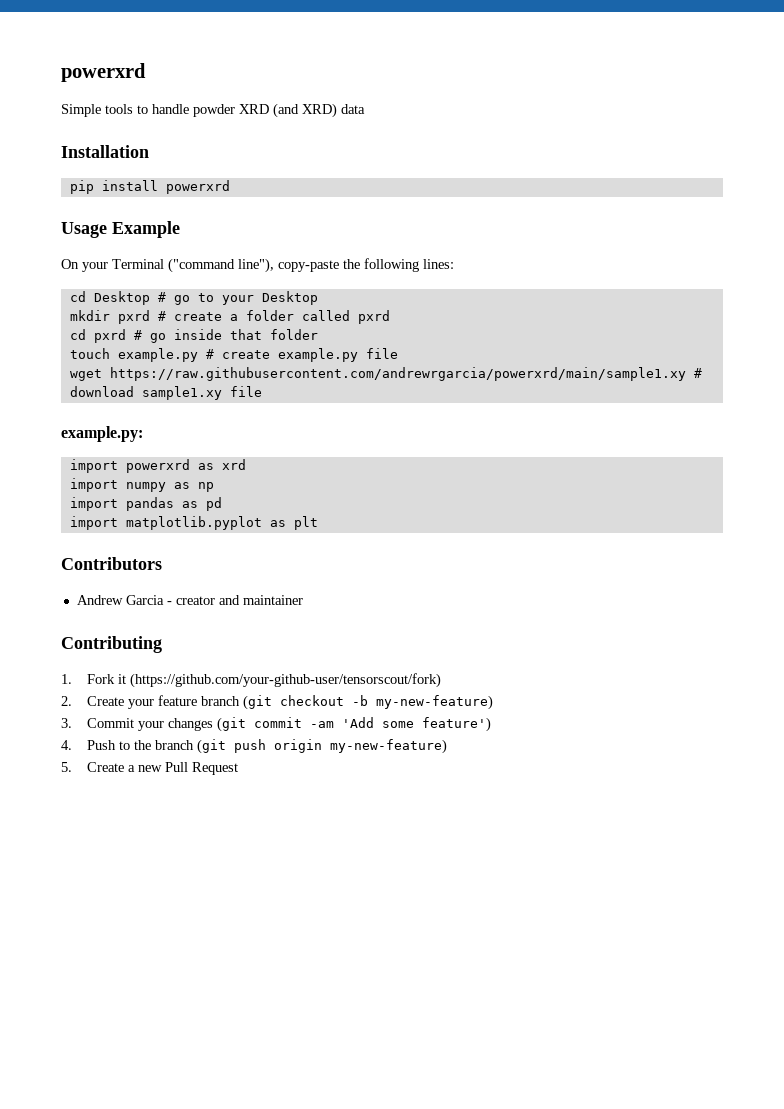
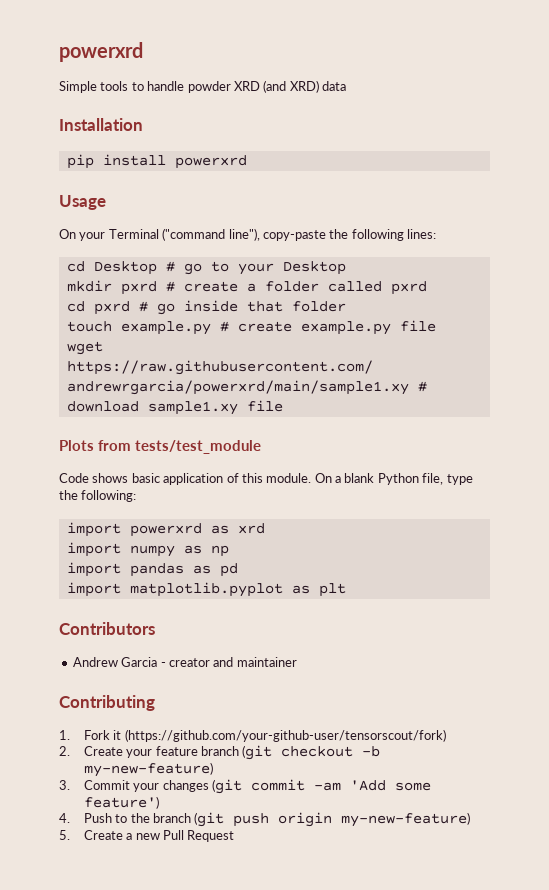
- Usage Example
+ Usage
- example.py:
+ Plots from tests/test_module
+ Code shows basic application of this module. On a blank Python file, type the following:

